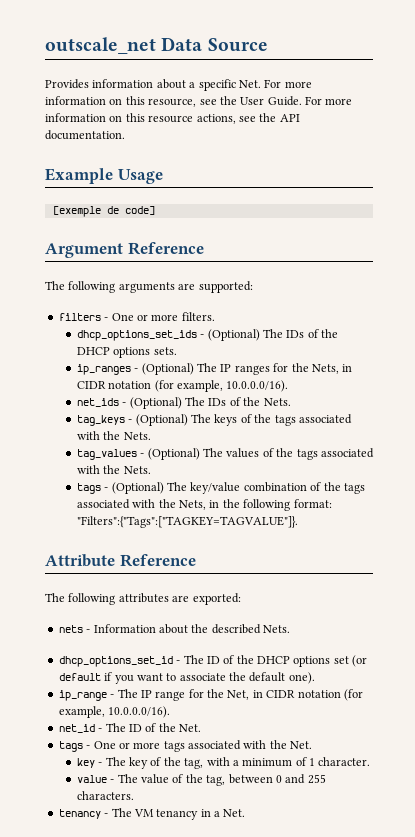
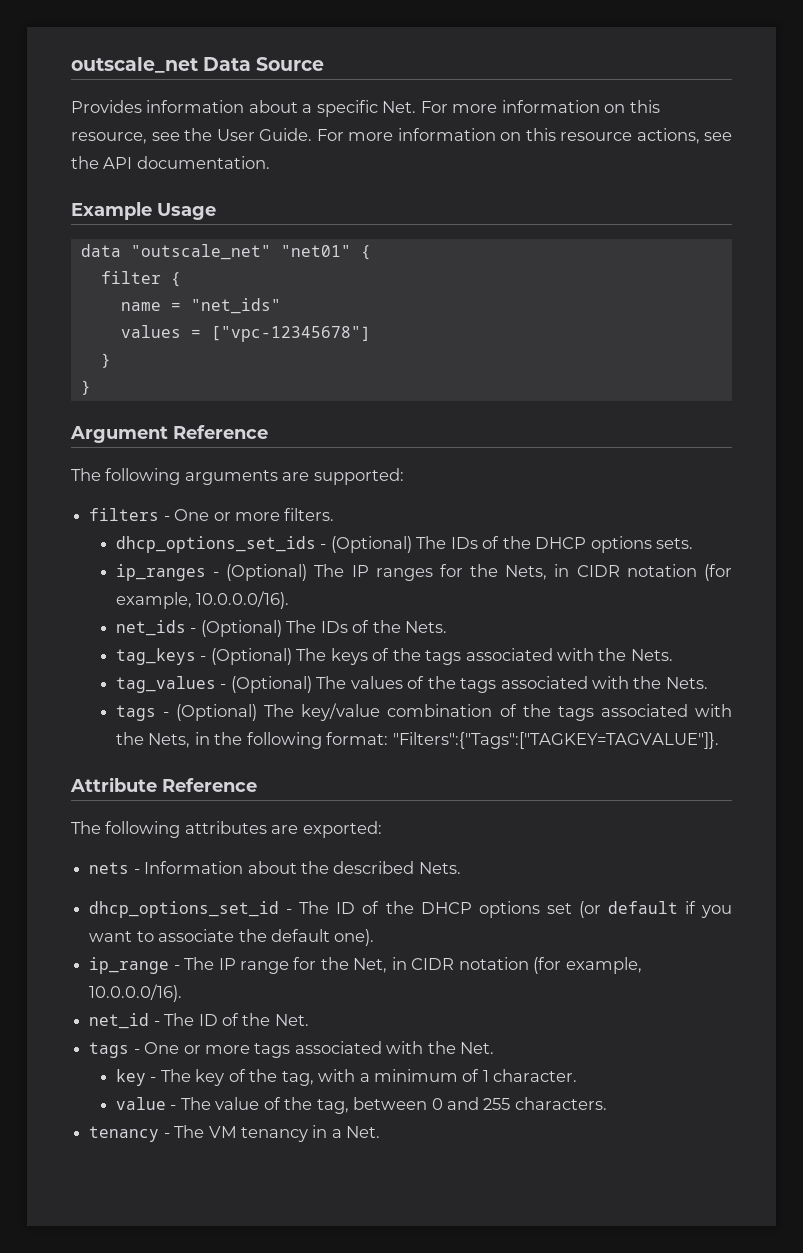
- [exemple de code]
+ data "outscale_net" "net01" {
+ filter {
+ name = "net_ids"
+ values = ["vpc-12345678"]
+ }
+ }

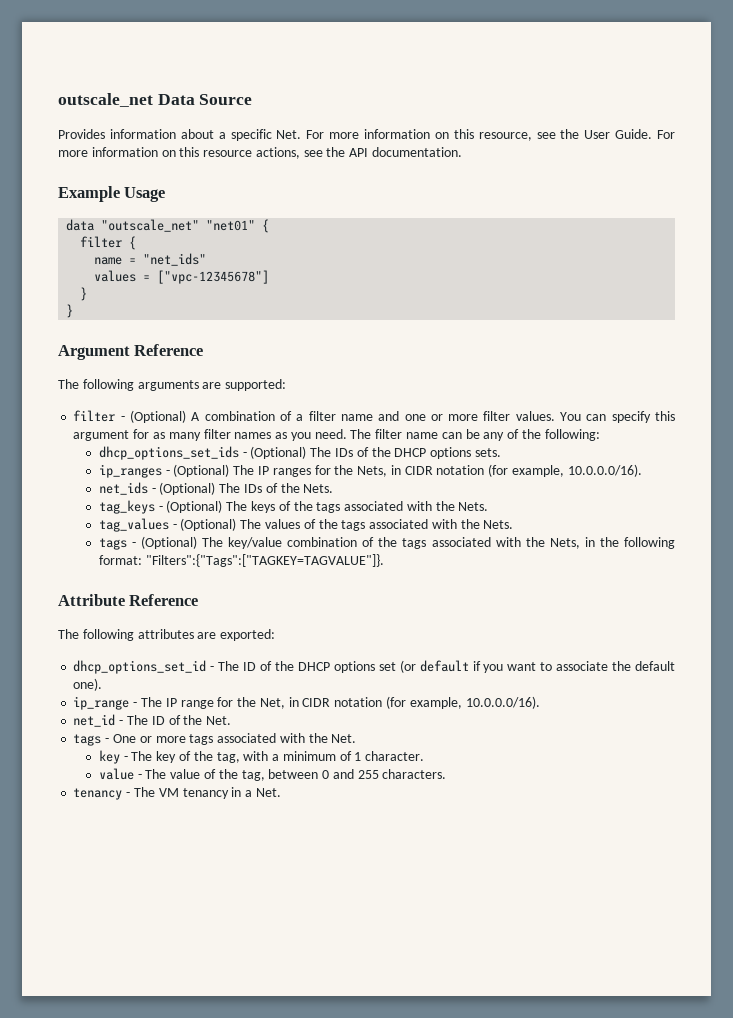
- filters - One or more filters.
+ filter - (Optional) A combination of a filter name and one or more filter values. You can specify this argument for as many filter names as you need. The filter name can be any of the following:
- nets - Information about the described Nets.

